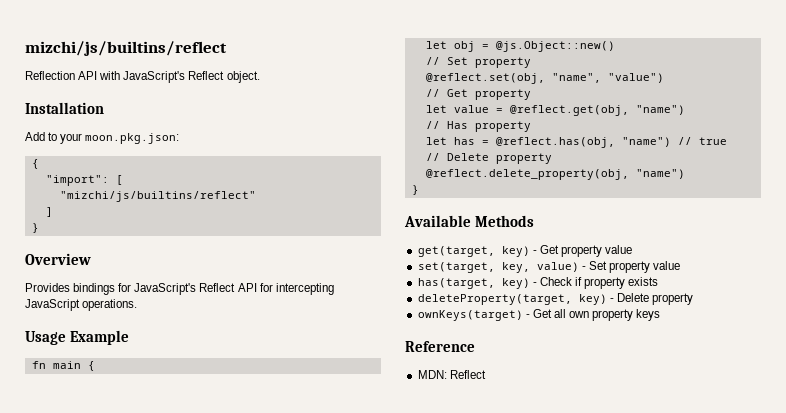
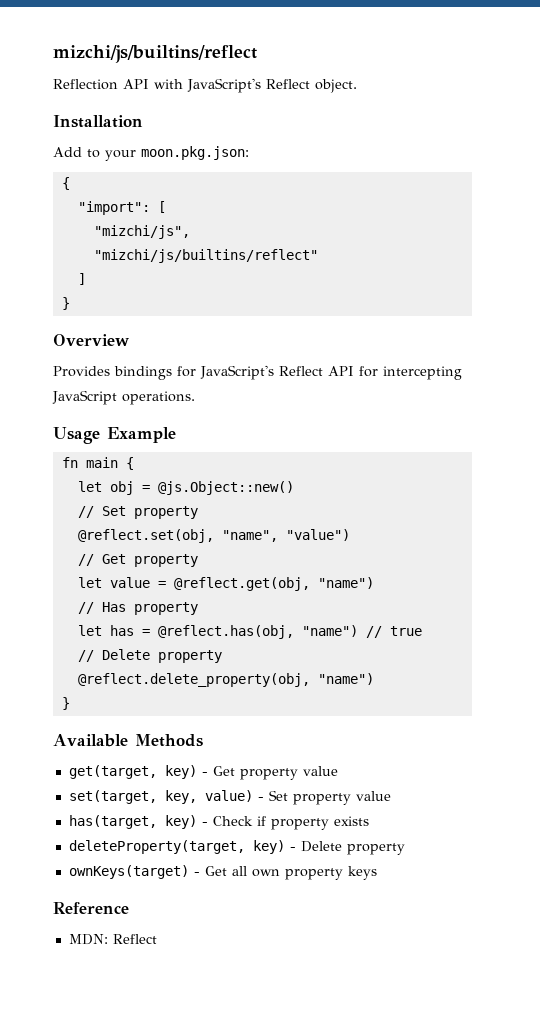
+ "mizchi/js",

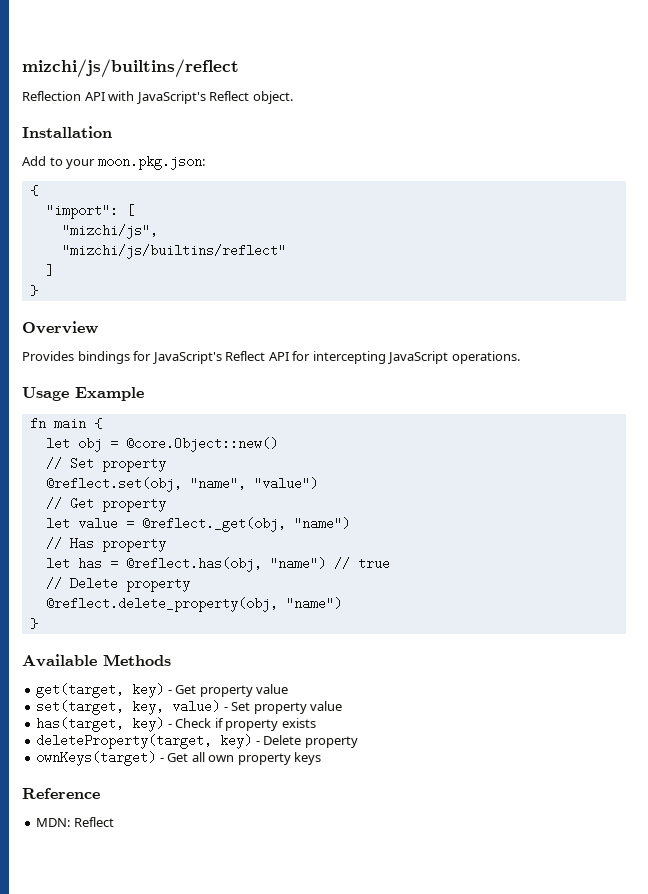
- let obj = @js.Object::new()
+ let obj = @core.Object::new()
- let value = @reflect.get(obj, "name")
+ let value = @reflect._get(obj, "name")

